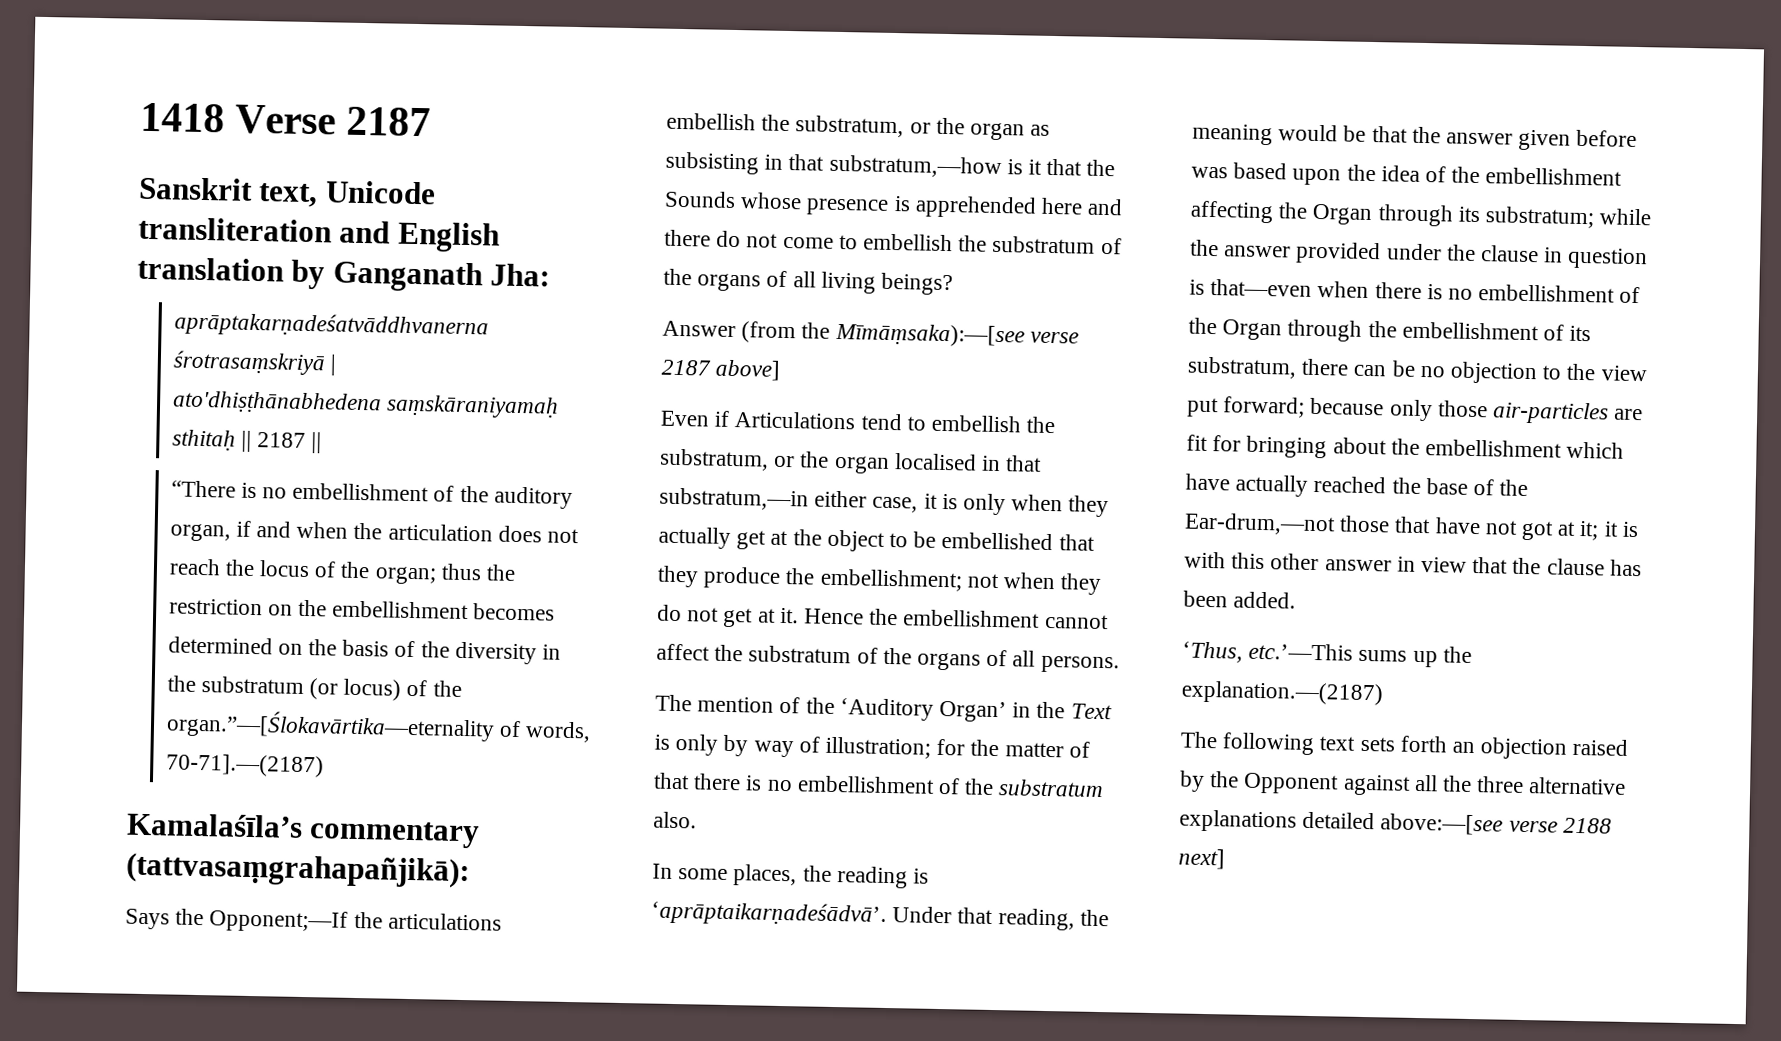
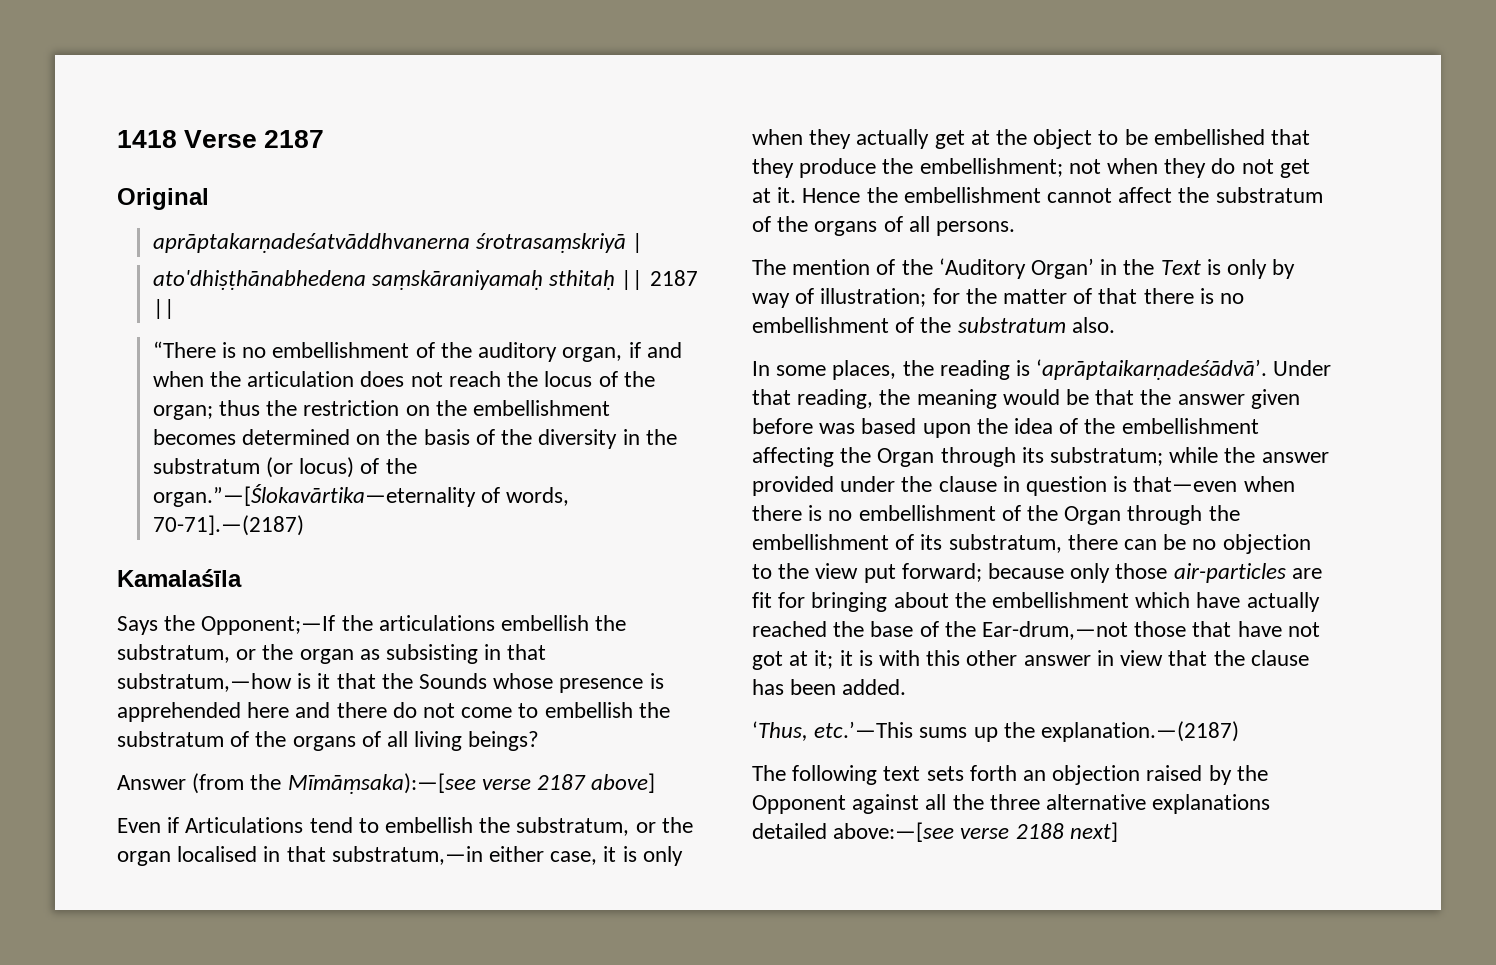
- Sanskrit text, Unicode transliteration and English translation by Ganganath Jha:
+ Original
- Kamalaśīla’s commentary (tattvasaṃgrahapañjikā):
+ Kamalaśīla

